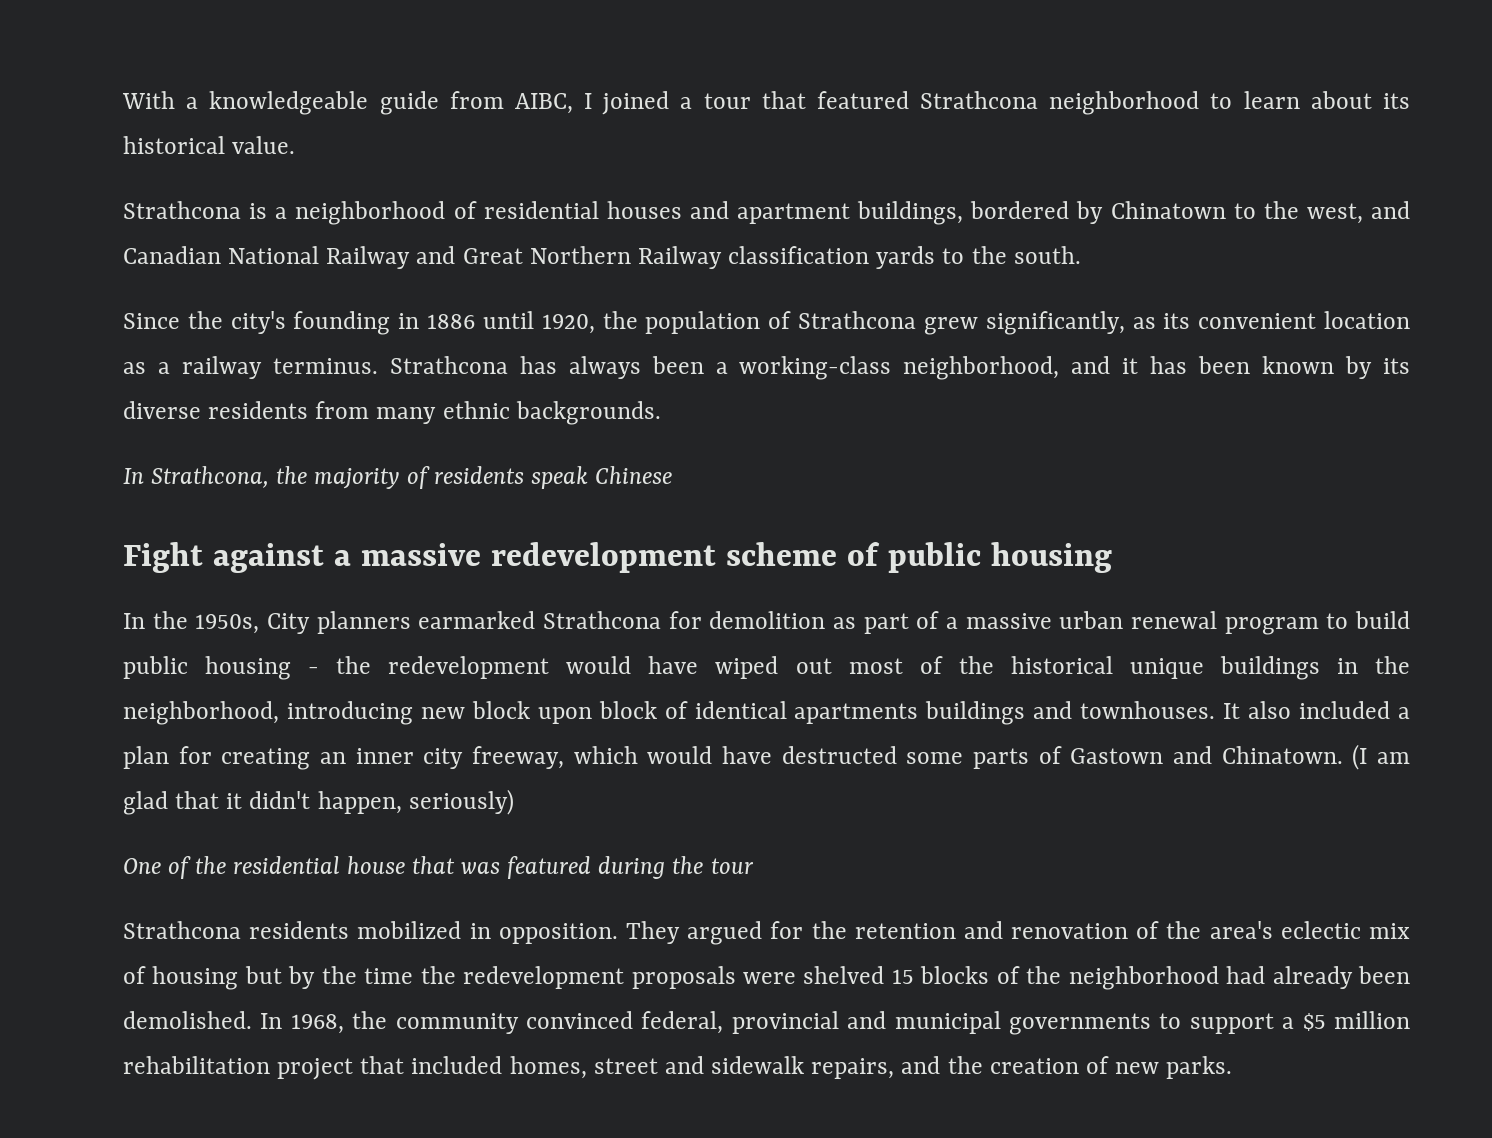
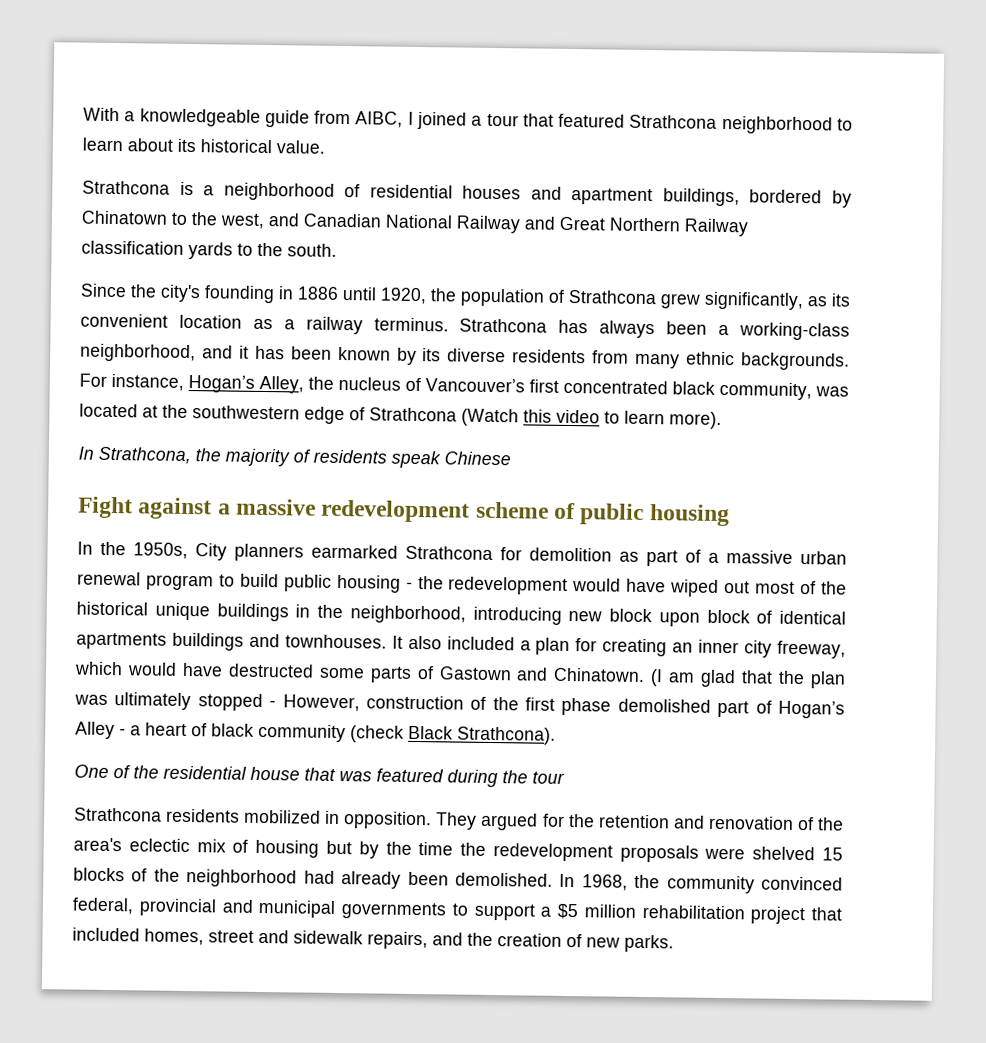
+ For instance, Hogan’s Alley, the nucleus of Vancouver’s first concentrated black community, was located at the southwestern edge of Strathcona (Watch this video to learn more).
- (I am glad that it didn't happen, seriously)
+ (I am glad that the plan was ultimately stopped - However, construction of the first phase demolished part of Hogan’s Alley - a heart of black community (check Black Strathcona).

